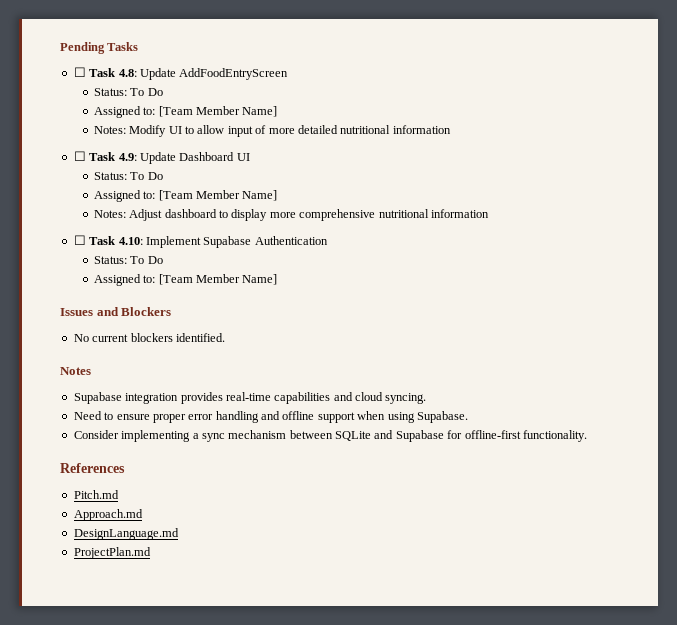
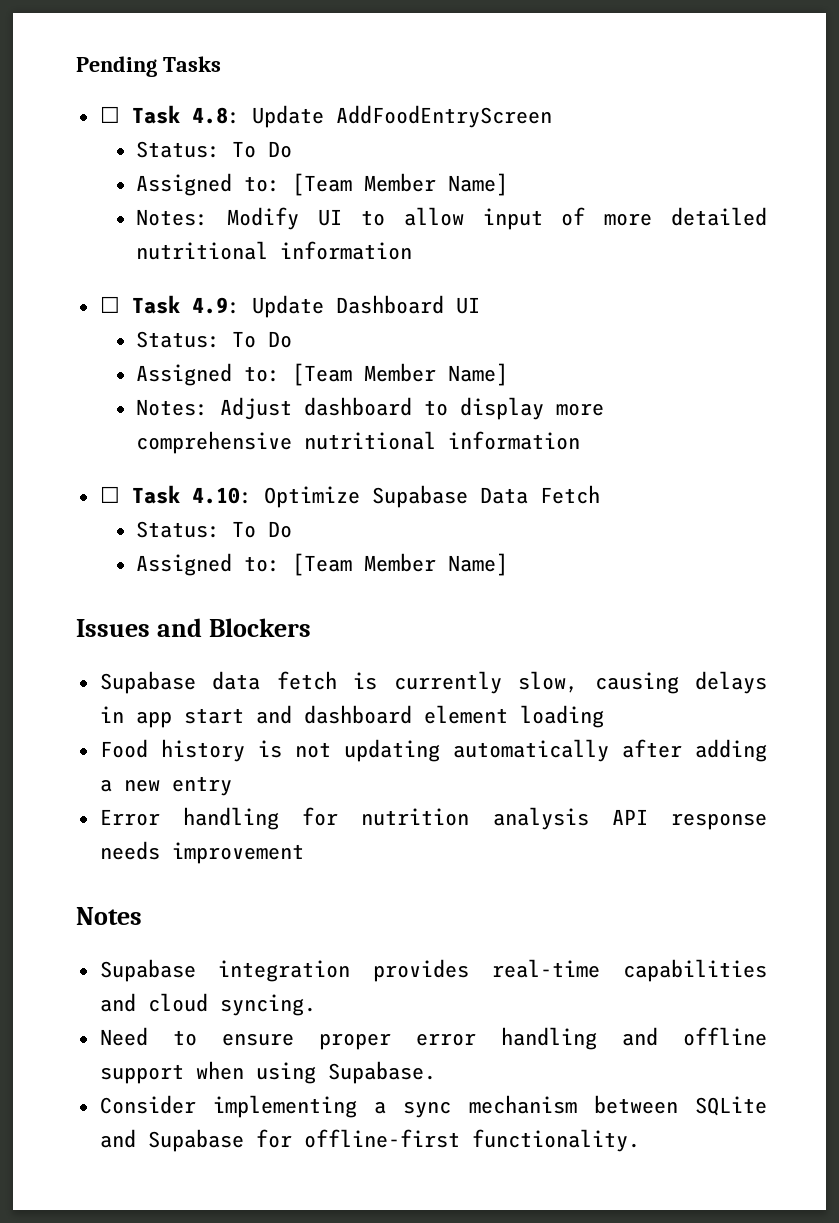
- ☐ Task 4.10: Implement Supabase Authentication
+ ☐ Task 4.10: Optimize Supabase Data Fetch
- No current blockers identified.
+ Supabase data fetch is currently slow, causing delays in app start and dashboard element loading
+ Food history is not updating automatically after adding a new entry
+ Error handling for nutrition analysis API response needs improvement
- References
- Pitch.md
- Approach.md
- DesignLanguage.md
- ProjectPlan.md

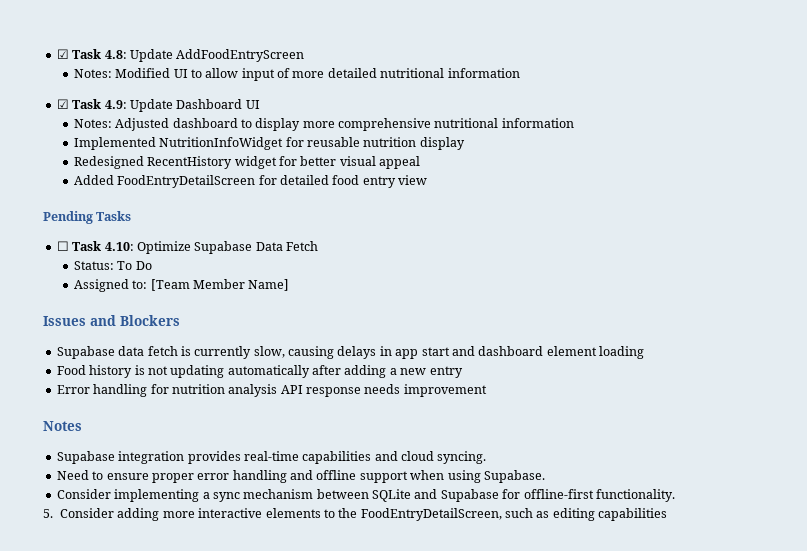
- Pending Tasks
- ☐ Task 4.8: Update AddFoodEntryScreen
- Status: To Do
- Assigned to: [Team Member Name]
- Notes: Modify UI to allow input of more detailed nutritional information
+ ☑ Task 4.8: Update AddFoodEntryScreen
+ Notes: Modified UI to allow input of more detailed nutritional information
- ☐ Task 4.9: Update Dashboard UI
- Status: To Do
- Assigned to: [Team Member Name]
- Notes: Adjust dashboard to display more comprehensive nutritional information
+ ☑ Task 4.9: Update Dashboard UI
+ Notes: Adjusted dashboard to display more comprehensive nutritional information
+ Implemented NutritionInfoWidget for reusable nutrition display
+ Redesigned RecentHistory widget for better visual appeal
+ Added FoodEntryDetailScreen for detailed food entry view
+ Pending Tasks
+ 5. Consider adding more interactive elements to the FoodEntryDetailScreen, such as editing capabilities

